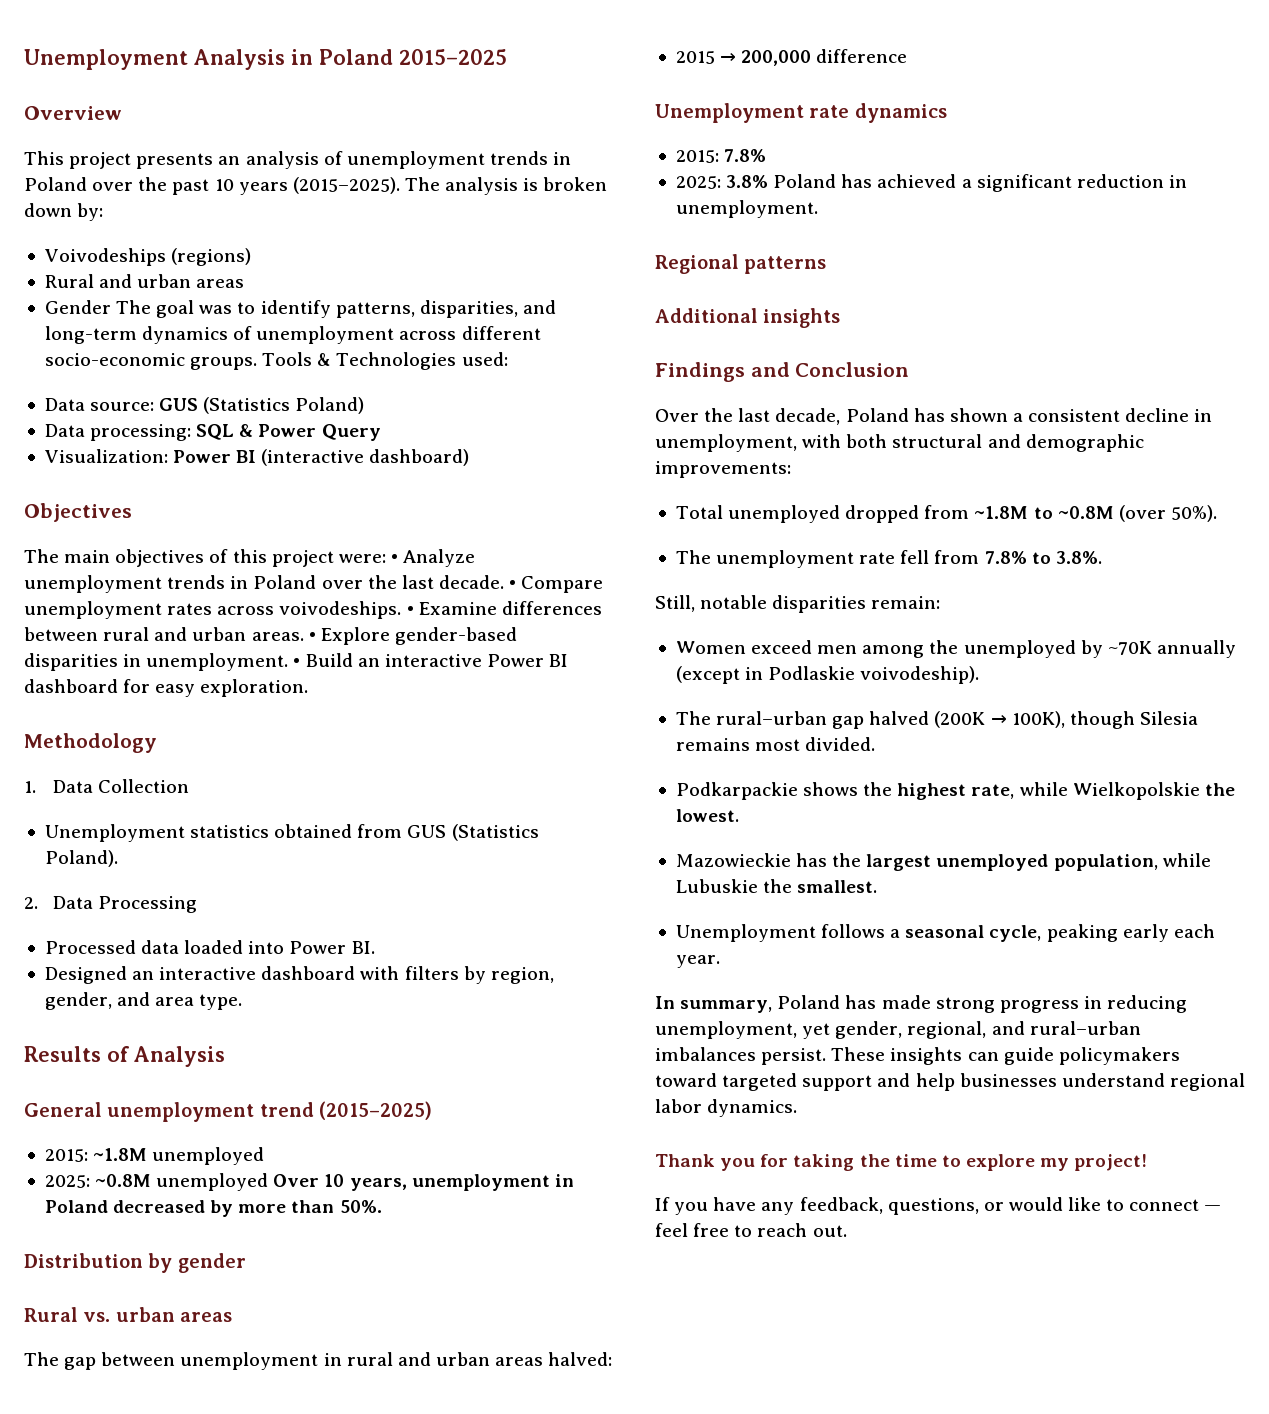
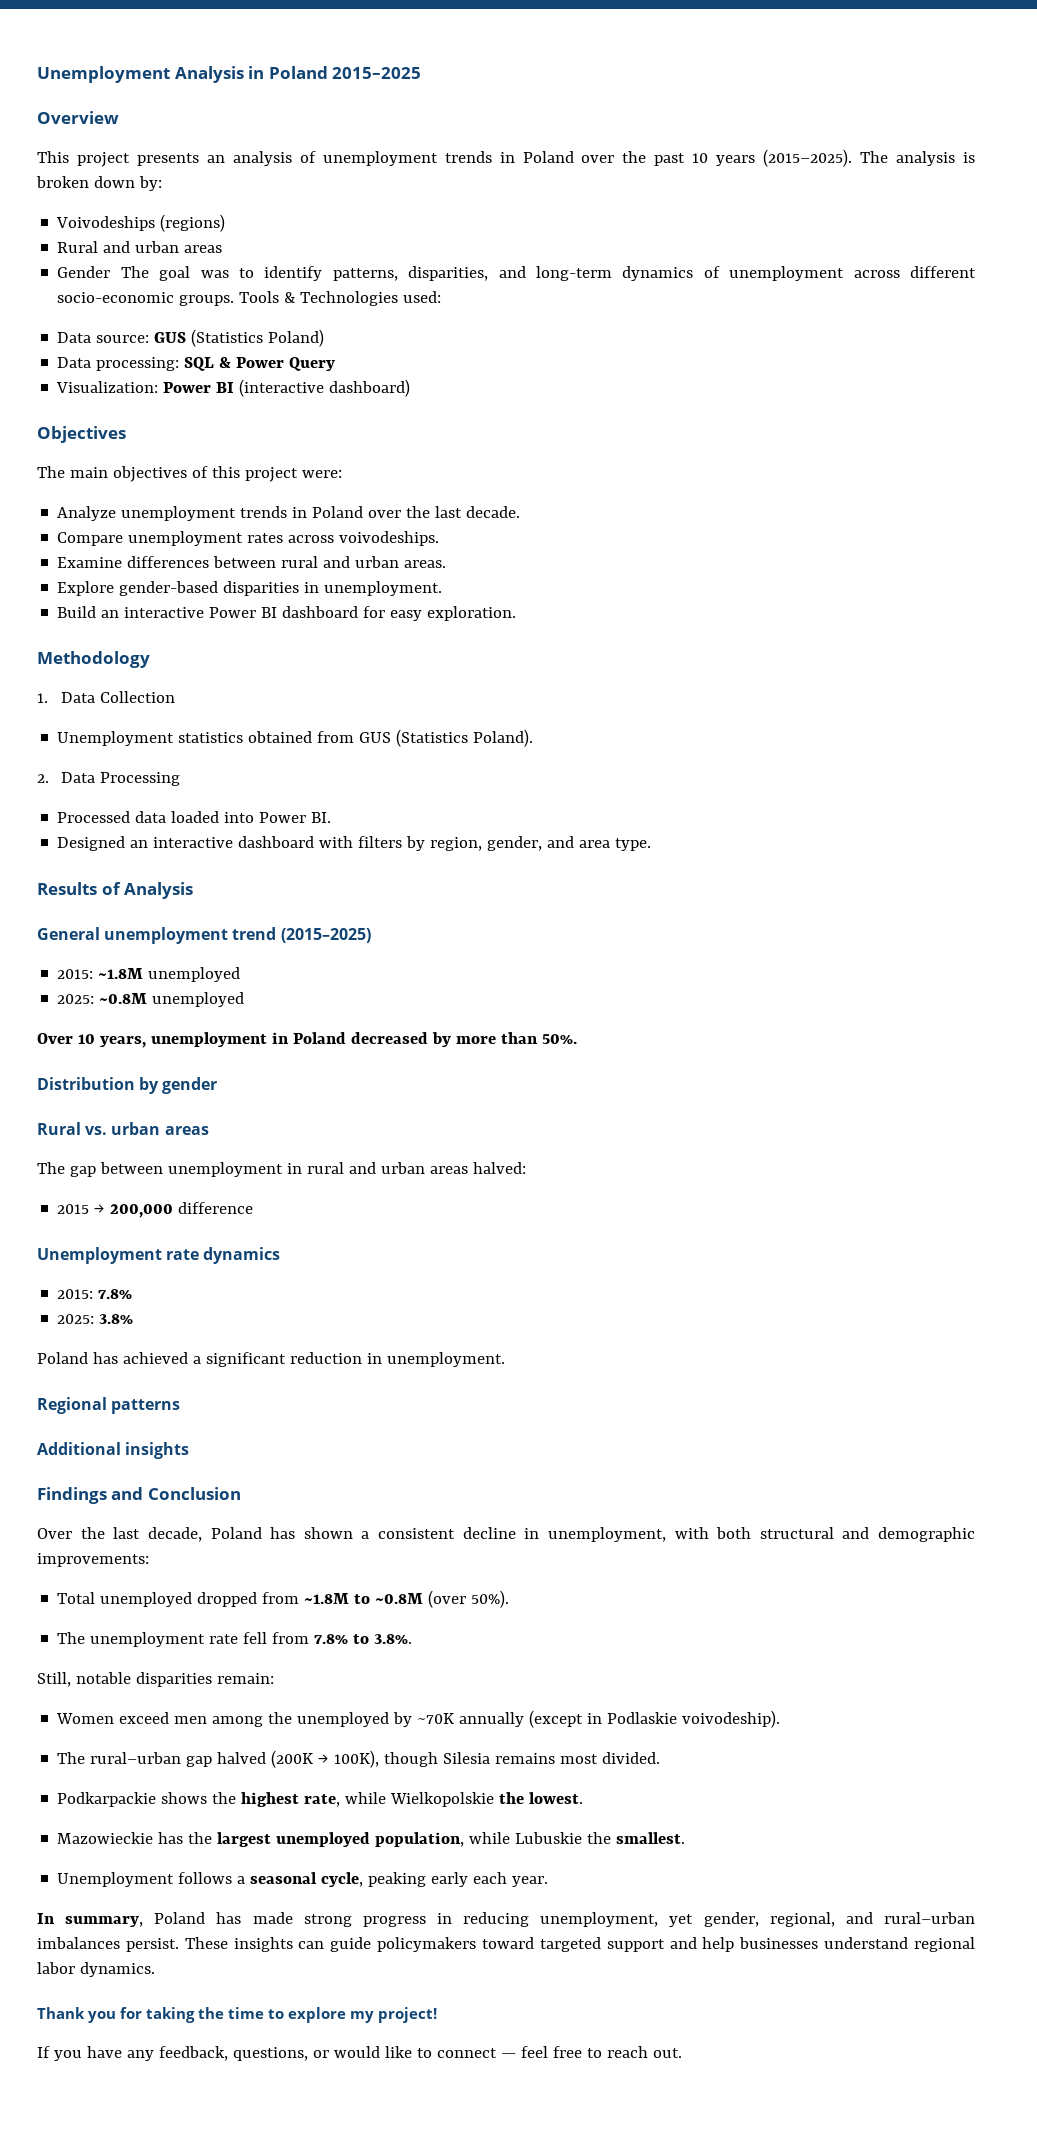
- The main objectives of this project were: • Analyze unemployment trends in Poland over the last decade. • Compare unemployment rates across voivodeships. • Examine differences between rural and urban areas. • Explore gender-based disparities in unemployment. • Build an interactive Power BI dashboard for easy exploration.
+ The main objectives of this project were:
+ Analyze unemployment trends in Poland over the last decade.
+ Compare unemployment rates across voivodeships.
+ Examine differences between rural and urban areas.
+ Explore gender-based disparities in unemployment.
+ Build an interactive Power BI dashboard for easy exploration.
- 2025: ~0.8M unemployed Over 10 years, unemployment in Poland decreased by more than 50%.
+ 2025: ~0.8M unemployed
+ Over 10 years, unemployment in Poland decreased by more than 50%.
- 2025: 3.8% Poland has achieved a significant reduction in unemployment.
+ 2025: 3.8%
+ Poland has achieved a significant reduction in unemployment.

